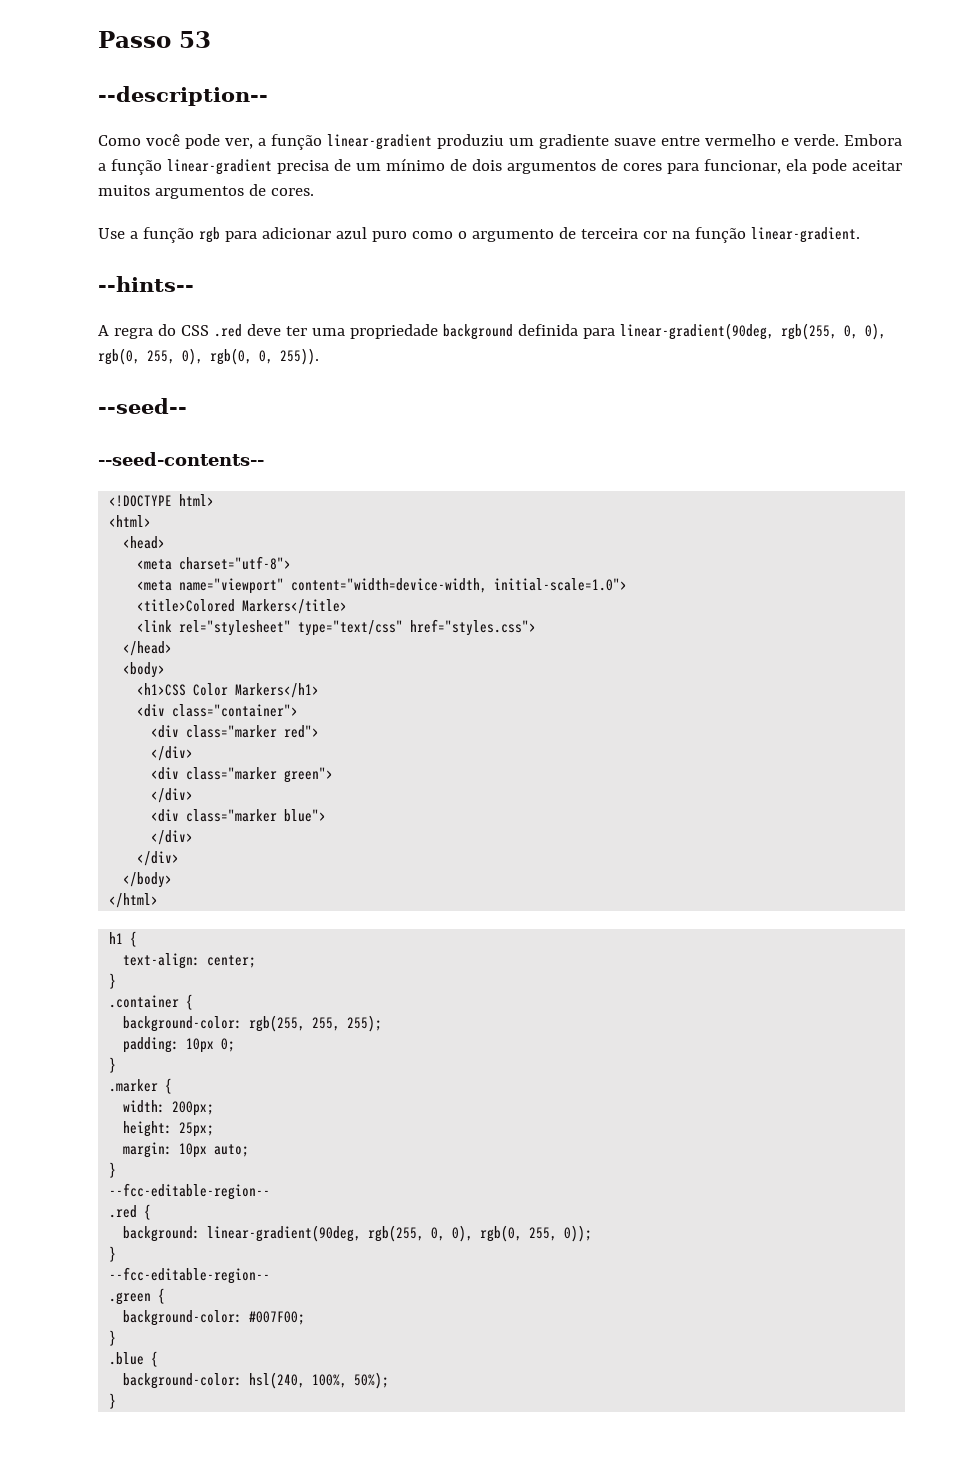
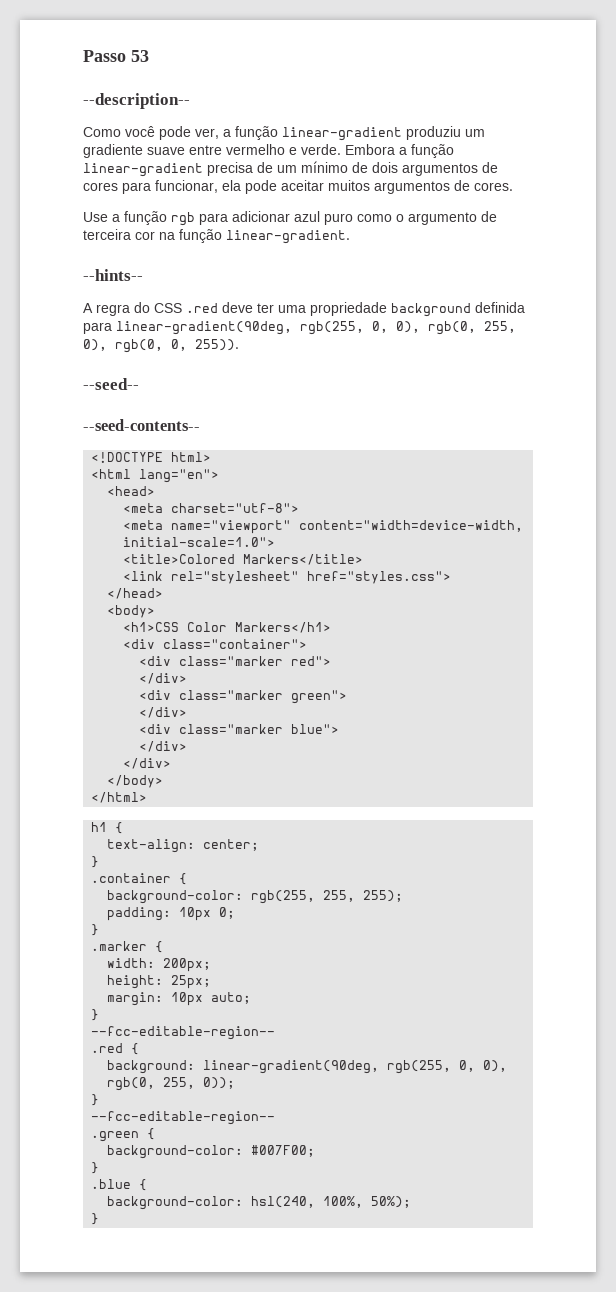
- <html>
+ <html lang="en">
- <link rel="stylesheet" type="text/css" href="styles.css">
+ <link rel="stylesheet" href="styles.css">

